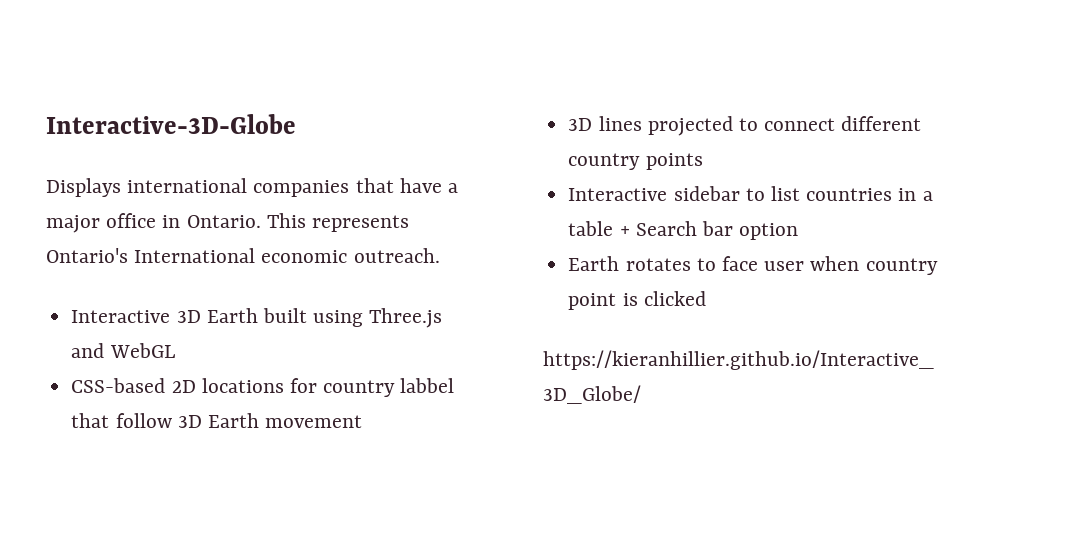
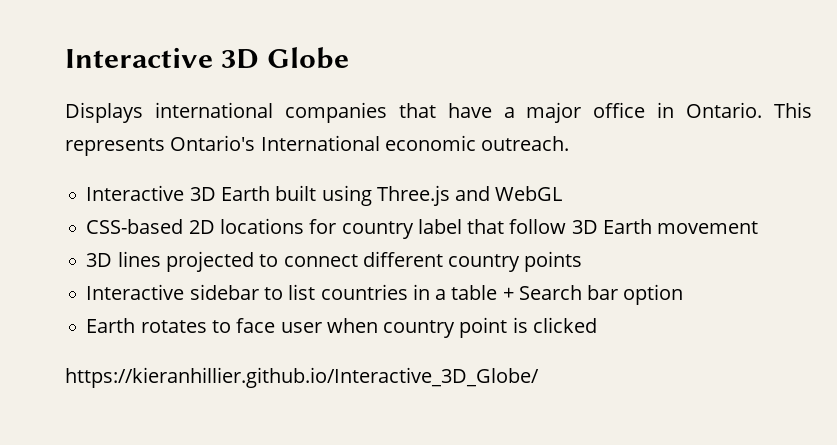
- Interactive-3D-Globe
+ Interactive 3D Globe
- CSS-based 2D locations for country labbel that follow 3D Earth movement
+ CSS-based 2D locations for country label that follow 3D Earth movement

